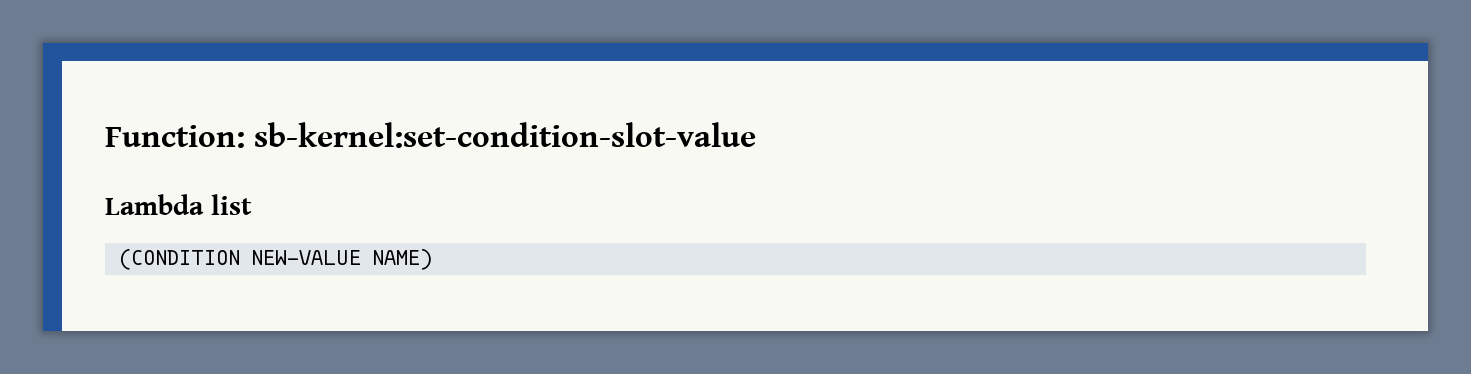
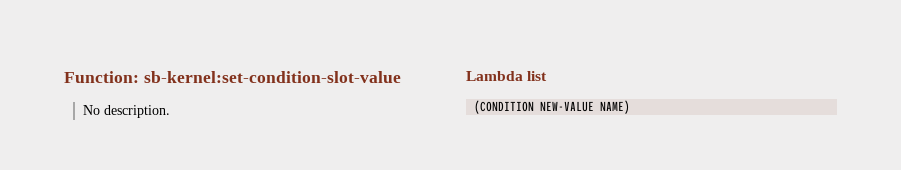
+ No description.

